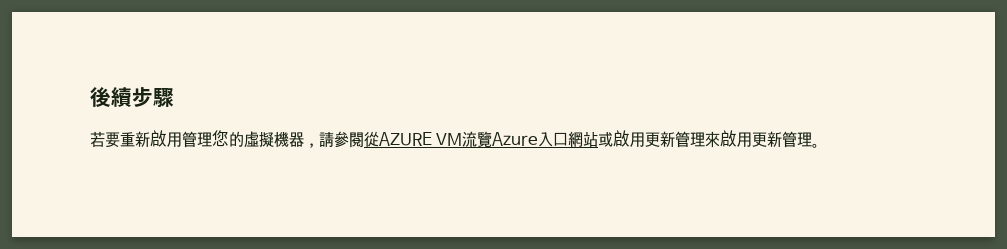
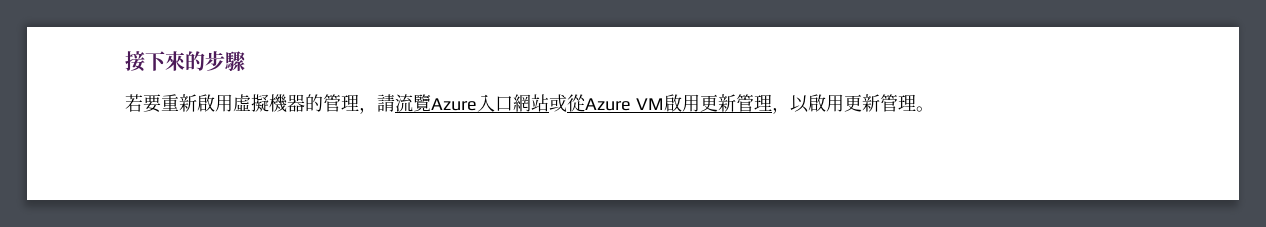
- 後續步驟
+ 接下來的步驟
- 若要重新啟用管理您的虛擬機器，請參閱從AZURE VM流覽Azure入口網站或啟用更新管理來啟用更新管理。
+ 若要重新啟用虛擬機器的管理，請流覽Azure入口網站或從Azure VM啟用更新管理，以啟用更新管理。

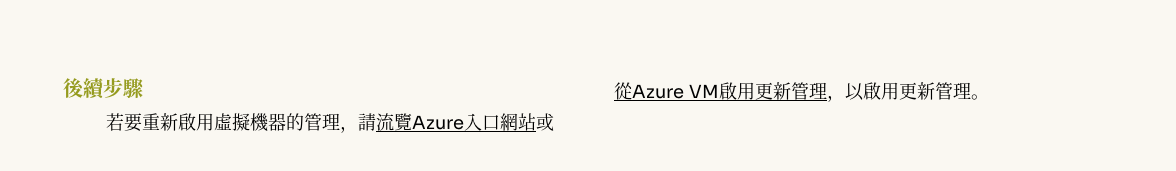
- 接下來的步驟
+ 後續步驟

